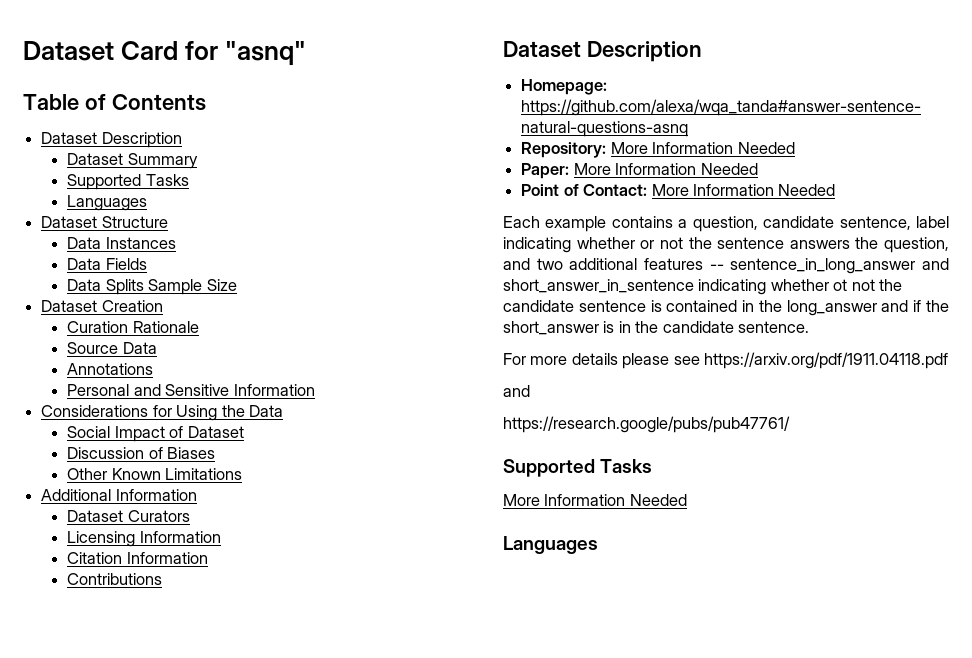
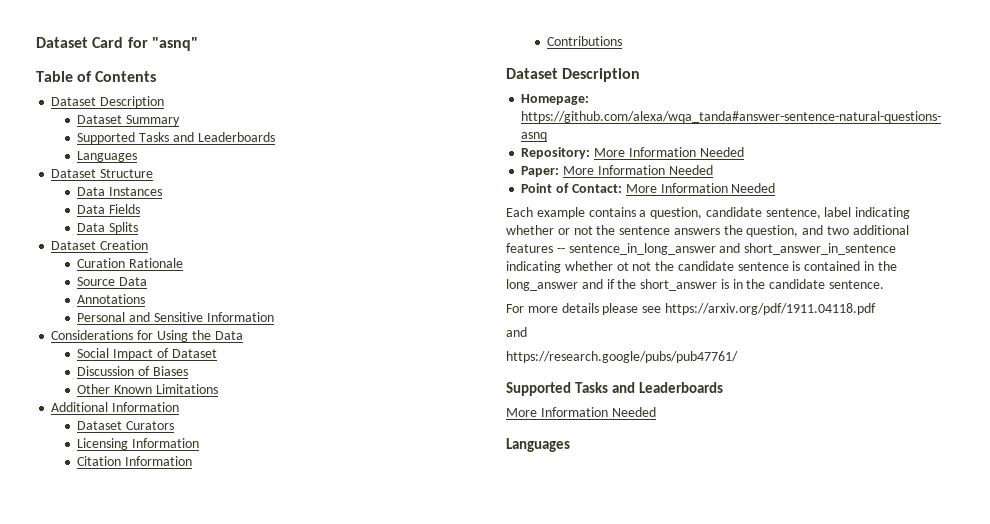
  Dataset Summary
- Supported Tasks
+ Supported Tasks and Leaderboards
- Data Splits Sample Size
+ Data Splits
  https://research.google/pubs/pub47761/
- Supported Tasks
+ Supported Tasks and Leaderboards

